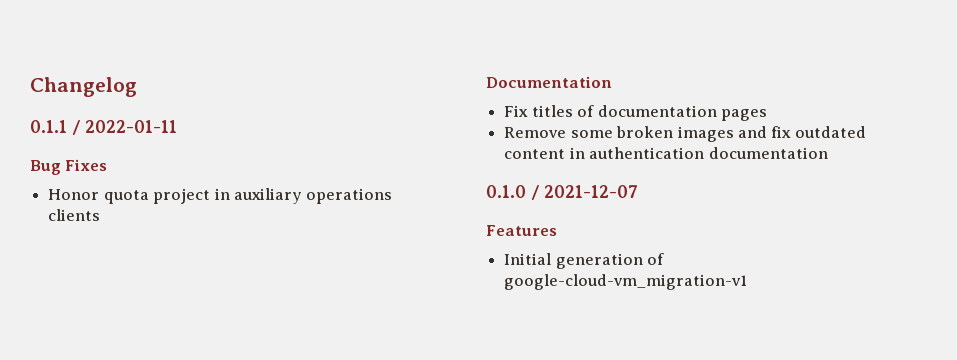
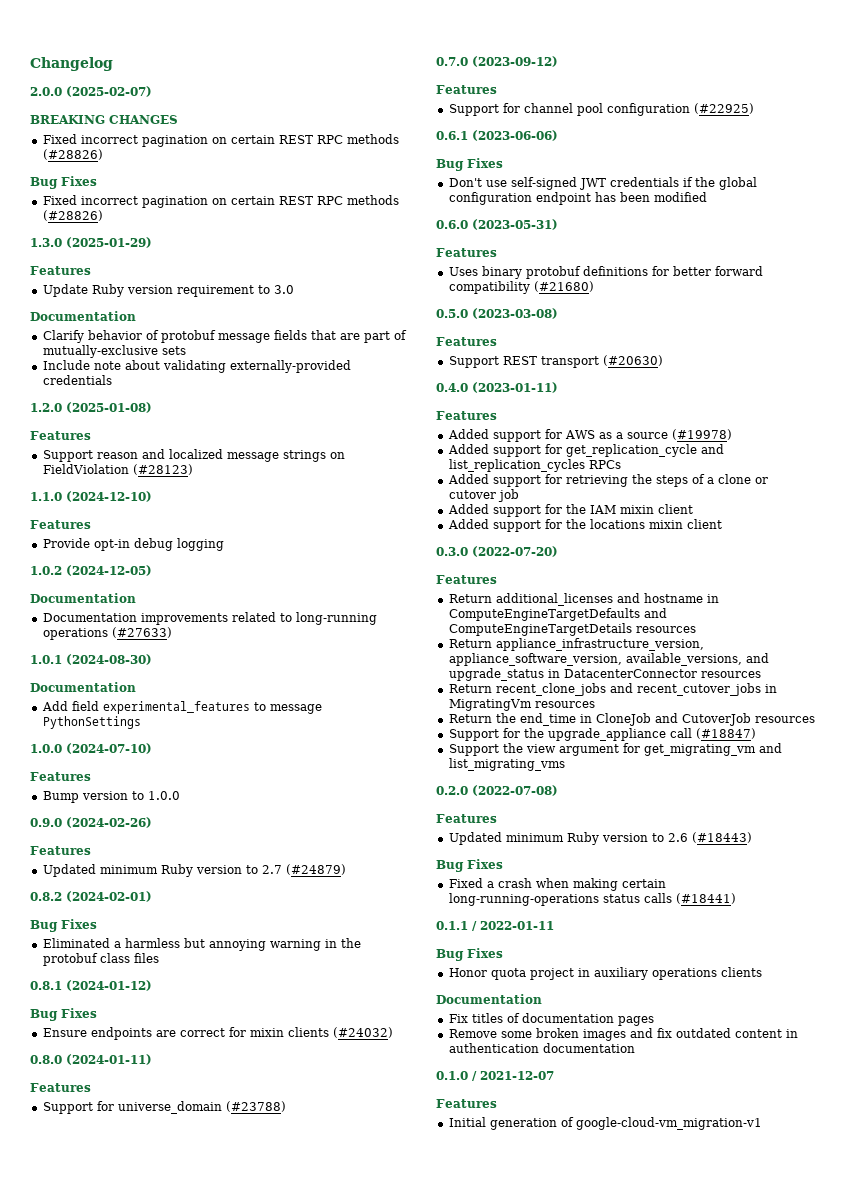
+ 2.0.0 (2025-02-07)
+ BREAKING CHANGES
+ Fixed incorrect pagination on certain REST RPC methods (#28826)
+ Bug Fixes
+ Fixed incorrect pagination on certain REST RPC methods (#28826)
+ 1.3.0 (2025-01-29)
+ Features
+ Update Ruby version requirement to 3.0
+ Documentation
+ Clarify behavior of protobuf message fields that are part of mutually-exclusive sets
+ Include note about validating externally-provided credentials
+ 1.2.0 (2025-01-08)
+ Features
+ Support reason and localized message strings on FieldViolation (#28123)
+ 1.1.0 (2024-12-10)
+ Features
+ Provide opt-in debug logging
+ 1.0.2 (2024-12-05)
+ Documentation
+ Documentation improvements related to long-running operations (#27633)
+ 1.0.1 (2024-08-30)
+ Documentation
+ Add field experimental_features to message PythonSettings
+ 1.0.0 (2024-07-10)
+ Features
+ Bump version to 1.0.0
+ 0.9.0 (2024-02-26)
+ Features
+ Updated minimum Ruby version to 2.7 (#24879)
+ 0.8.2 (2024-02-01)
+ Bug Fixes
+ Eliminated a harmless but annoying warning in the protobuf class files
+ 0.8.1 (2024-01-12)
+ Bug Fixes
+ Ensure endpoints are correct for mixin clients (#24032)
+ 0.8.0 (2024-01-11)
+ Features
+ Support for universe_domain (#23788)
+ 0.7.0 (2023-09-12)
+ Features
+ Support for channel pool configuration (#22925)
+ 0.6.1 (2023-06-06)
+ Bug Fixes
+ Don't use self-signed JWT credentials if the global configuration endpoint has been modified
+ 0.6.0 (2023-05-31)
+ Features
+ Uses binary protobuf definitions for better forward compatibility (#21680)
+ 0.5.0 (2023-03-08)
+ Features
+ Support REST transport (#20630)
+ 0.4.0 (2023-01-11)
+ Features
+ Added support for AWS as a source (#19978)
+ Added support for get_replication_cycle and list_replication_cycles RPCs
+ Added support for retrieving the steps of a clone or cutover job
+ Added support for the IAM mixin client
+ Added support for the locations mixin client
+ 0.3.0 (2022-07-20)
+ Features
+ Return additional_licenses and hostname in ComputeEngineTargetDefaults and ComputeEngineTargetDetails resources
+ Return appliance_infrastructure_version, appliance_software_version, available_versions, and upgrade_status in DatacenterConnector resources
+ Return recent_clone_jobs and recent_cutover_jobs in MigratingVm resources
+ Return the end_time in CloneJob and CutoverJob resources
+ Support for the upgrade_appliance call (#18847)
+ Support the view argument for get_migrating_vm and list_migrating_vms
+ 0.2.0 (2022-07-08)
+ Features
+ Updated minimum Ruby version to 2.6 (#18443)
+ Bug Fixes
+ Fixed a crash when making certain long-running-operations status calls (#18441)

